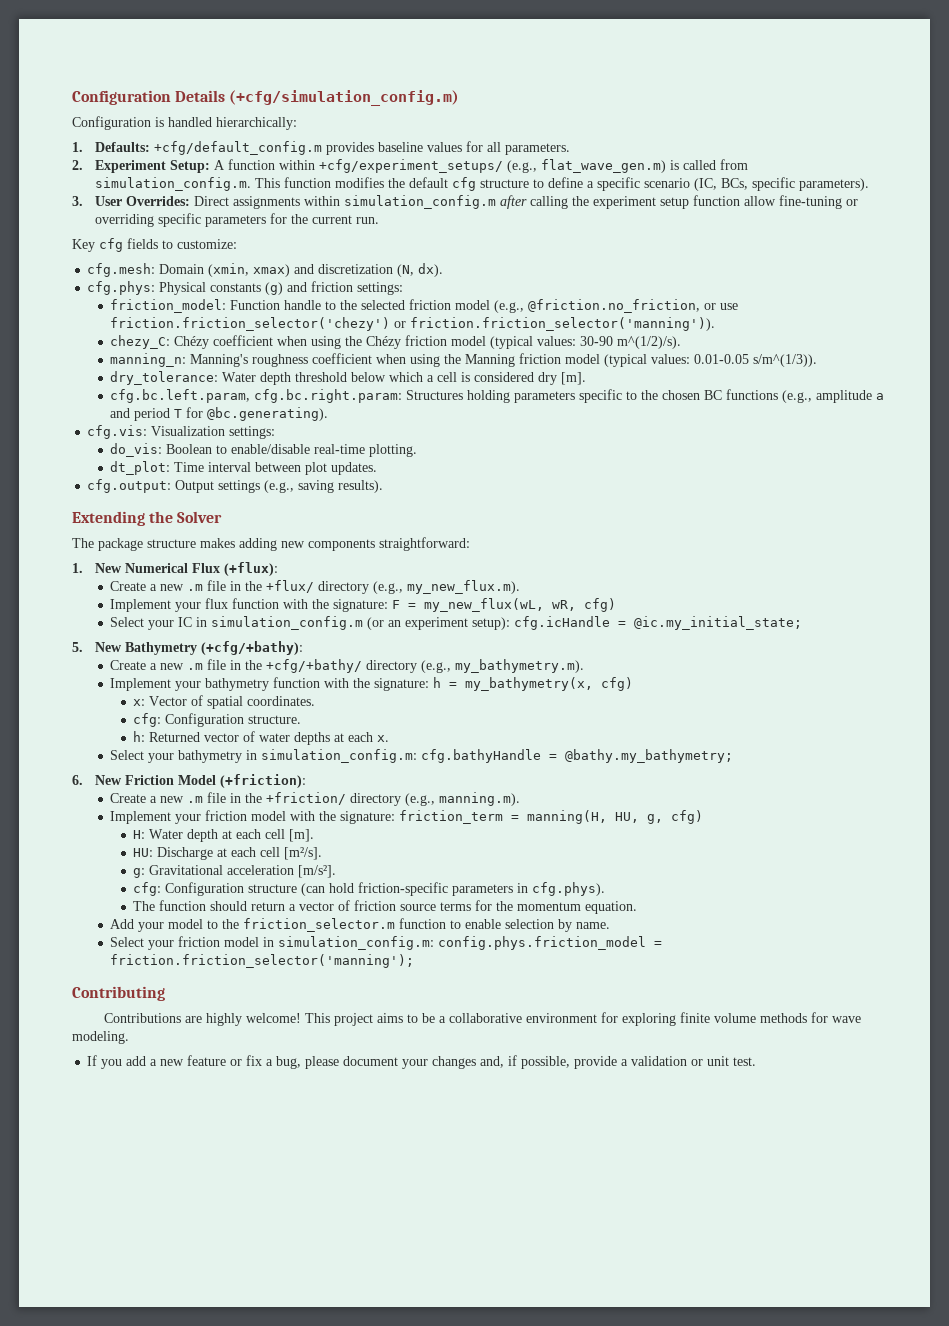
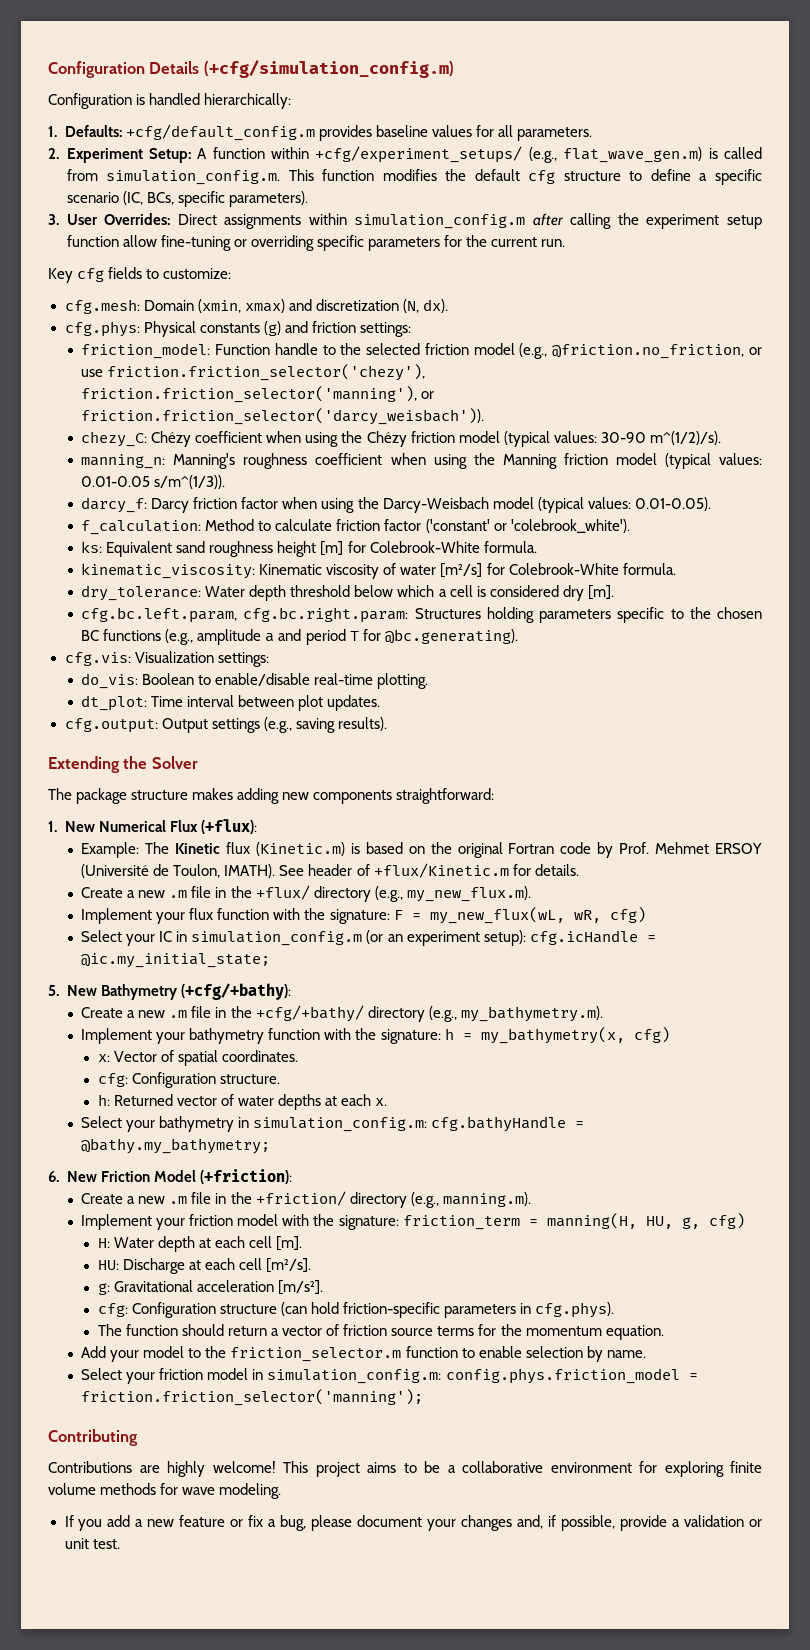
- friction_model: Function handle to the selected friction model (e.g., @friction.no_friction, or use friction.friction_selector('chezy') or friction.friction_selector('manning')).
+ friction_model: Function handle to the selected friction model (e.g., @friction.no_friction, or use friction.friction_selector('chezy'), friction.friction_selector('manning'), or friction.friction_selector('darcy_weisbach')).
+ darcy_f: Darcy friction factor when using the Darcy-Weisbach model (typical values: 0.01-0.05).
+ f_calculation: Method to calculate friction factor ('constant' or 'colebrook_white').
+ ks: Equivalent sand roughness height [m] for Colebrook-White formula.
+ kinematic_viscosity: Kinematic viscosity of water [m²/s] for Colebrook-White formula.
+ Example: The Kinetic flux (Kinetic.m) is based on the original Fortran code by Prof. Mehmet ERSOY (Université de Toulon, IMATH). See header of +flux/Kinetic.m for details.

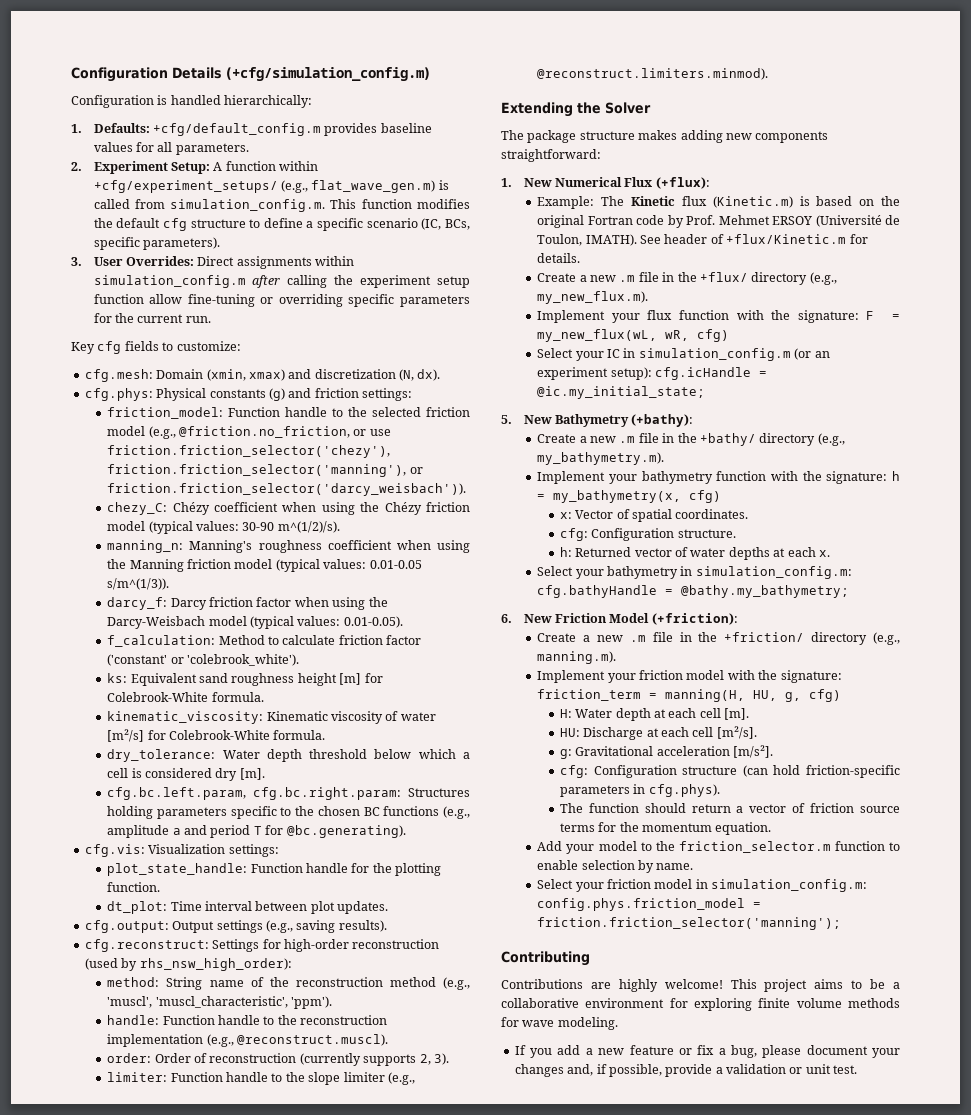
- do_vis: Boolean to enable/disable real-time plotting.
+ plot_state_handle: Function handle for the plotting function.
+ cfg.reconstruct: Settings for high-order reconstruction (used by rhs_nsw_high_order):
+ method: String name of the reconstruction method (e.g., 'muscl', 'muscl_characteristic', 'ppm').
+ handle: Function handle to the reconstruction implementation (e.g., @reconstruct.muscl).
+ order: Order of reconstruction (currently supports 2, 3).
+ limiter: Function handle to the slope limiter (e.g., @reconstruct.limiters.minmod).
- 5. New Bathymetry (+cfg/+bathy):
- Create a new .m file in the +cfg/+bathy/ directory (e.g., my_bathymetry.m).
+ 5. New Bathymetry (+bathy):
+ Create a new .m file in the +bathy/ directory (e.g., my_bathymetry.m).

